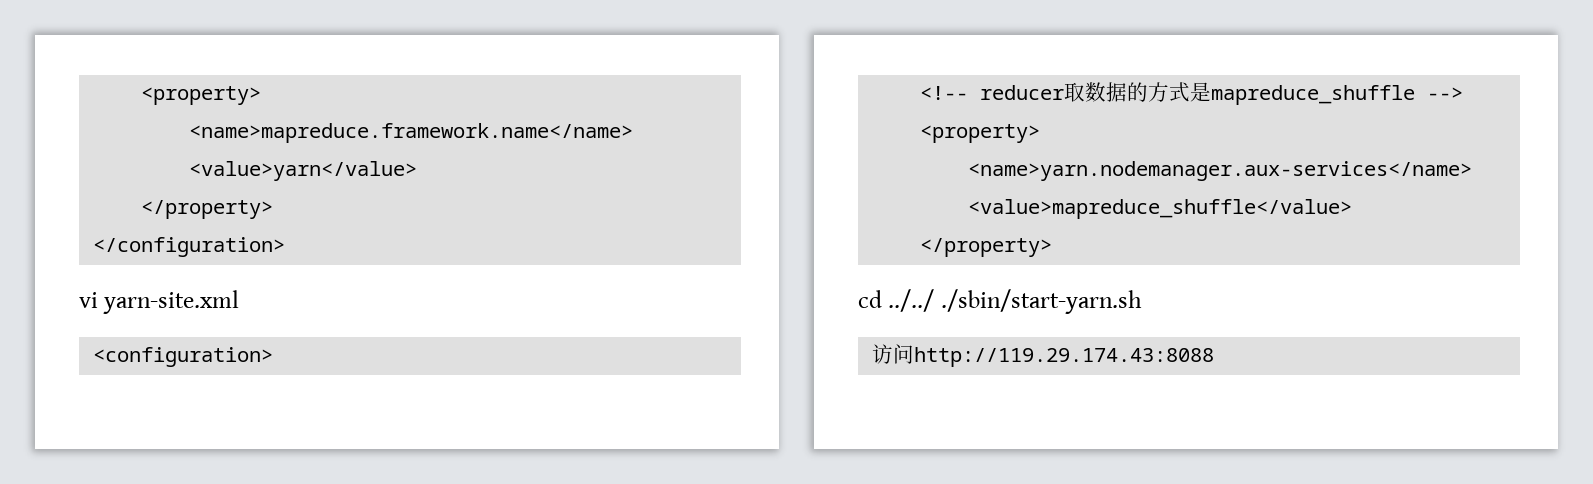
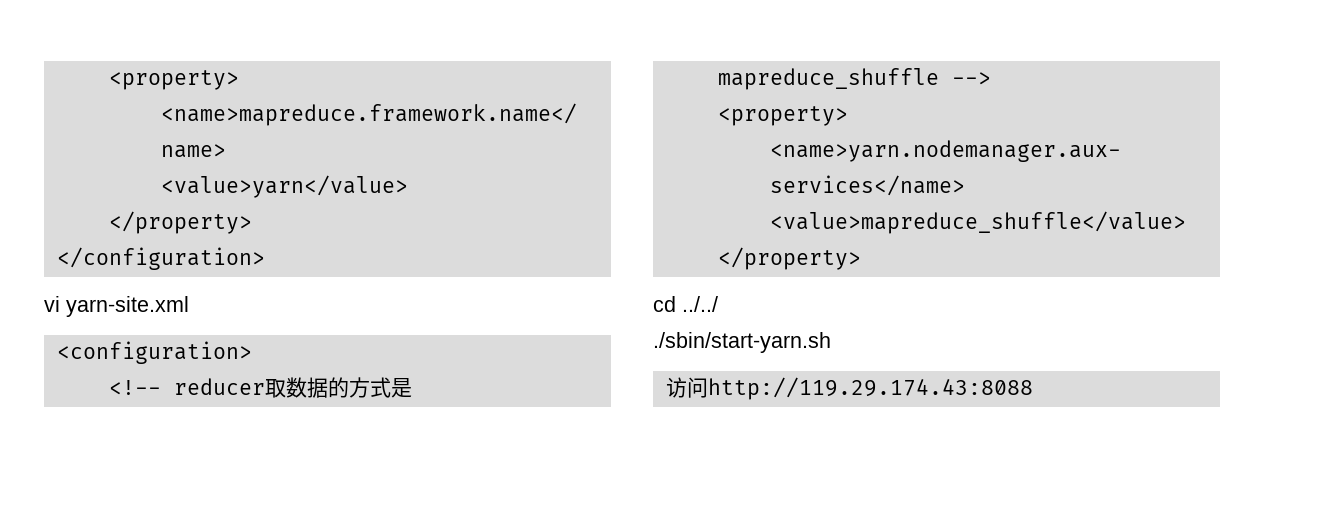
- cd ../../ ./sbin/start-yarn.sh
+ cd ../../
+ ./sbin/start-yarn.sh

